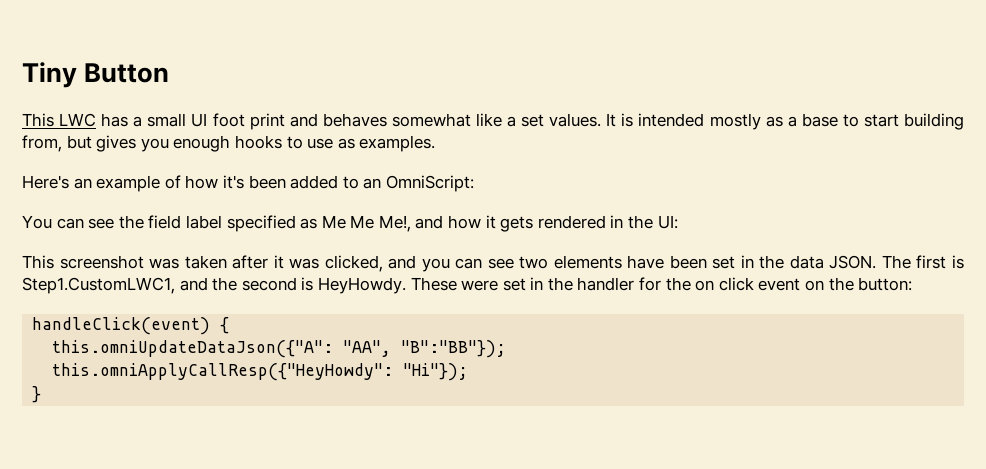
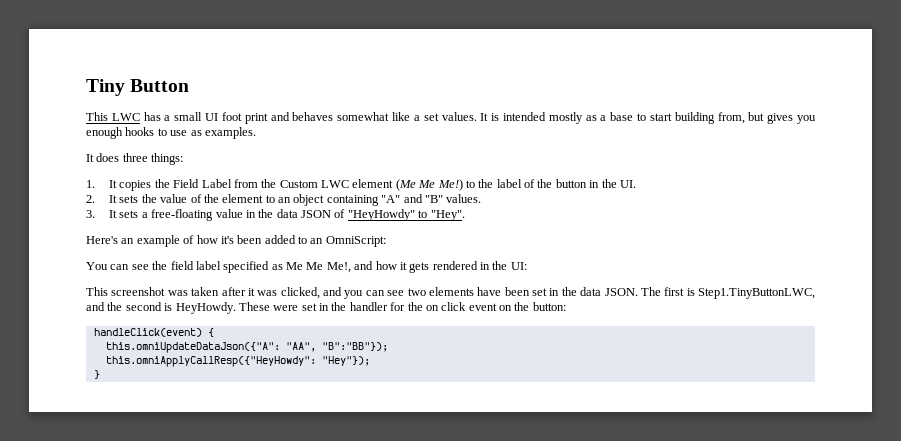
+ It does three things:
+ 1. It copies the Field Label from the Custom LWC element (Me Me Me!) to the label of the button in the UI.
+ 2. It sets the value of the element to an object containing "A" and "B" values.
+ 3. It sets a free-floating value in the data JSON of "HeyHowdy" to "Hey".
- The first is Step1.CustomLWC1, and the second is HeyHowdy.
+ The first is Step1.TinyButtonLWC, and the second is HeyHowdy.
- this.omniApplyCallResp({"HeyHowdy": "Hi"});
+ this.omniApplyCallResp({"HeyHowdy": "Hey"});

